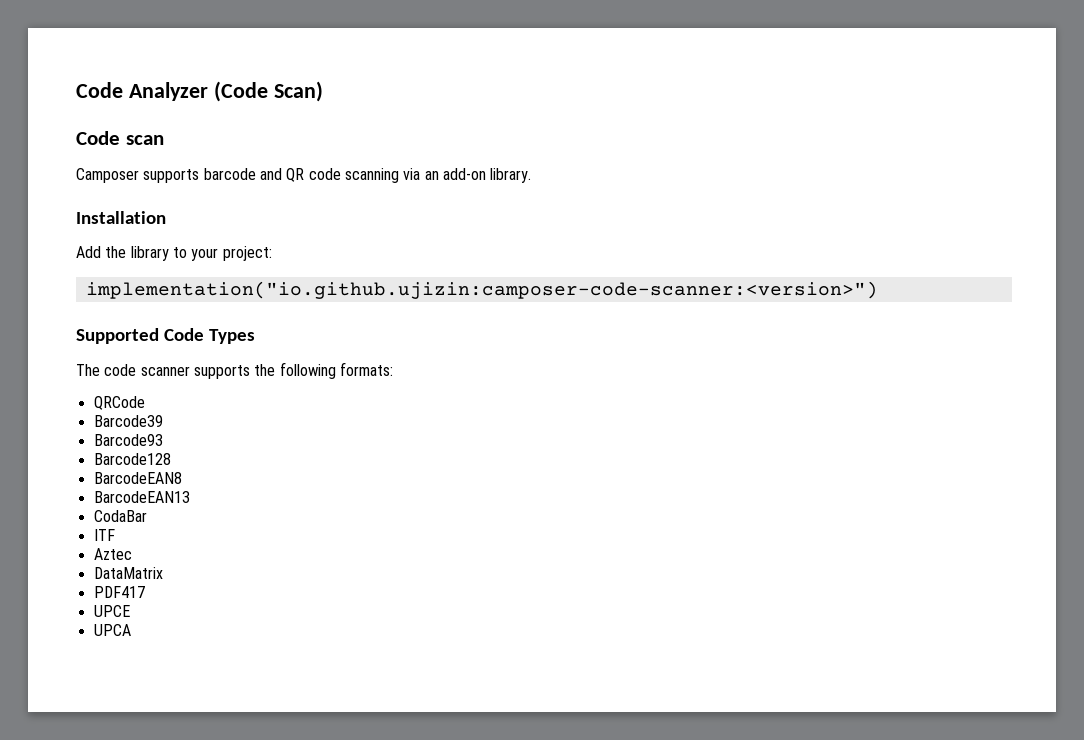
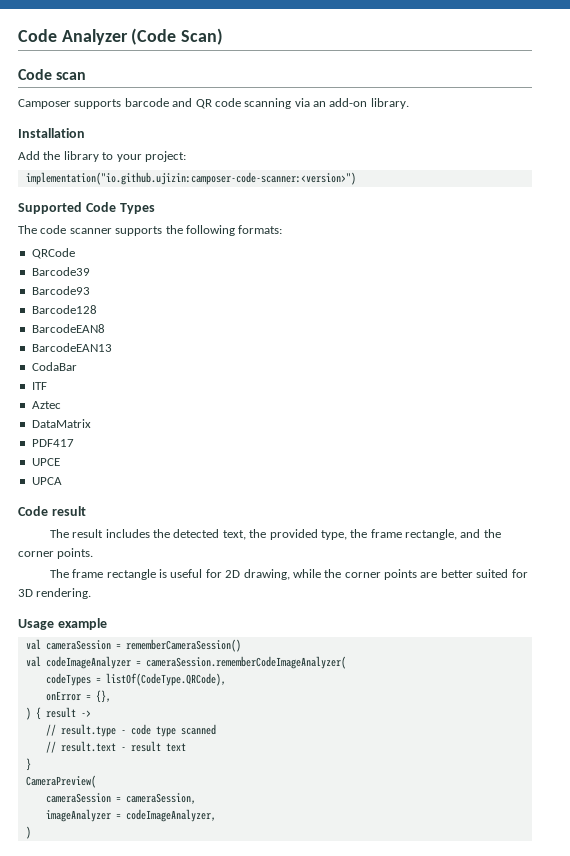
+ Code result
+ The result includes the detected text, the provided type, the frame rectangle, and the corner points.
+ The frame rectangle is useful for 2D drawing, while the corner points are better suited for 3D rendering.
+ Usage example
+ val cameraSession = rememberCameraSession()
+ val codeImageAnalyzer = cameraSession.rememberCodeImageAnalyzer(
+ codeTypes = listOf(CodeType.QRCode),
+ onError = {},
+ ) { result ->
+ // result.type - code type scanned
+ // result.text - result text
+ }
+ CameraPreview(
+ cameraSession = cameraSession,
+ imageAnalyzer = codeImageAnalyzer,
+ )

